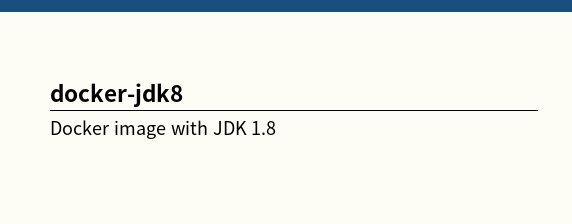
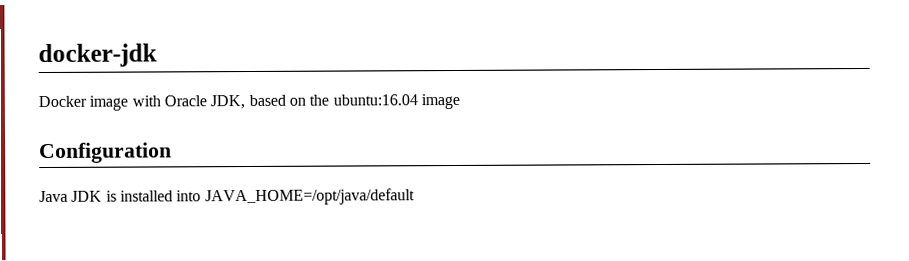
- docker-jdk8
+ docker-jdk
- Docker image with JDK 1.8
+ Docker image with Oracle JDK, based on the ubuntu:16.04 image
+ Configuration
+ Java JDK is installed into JAVA_HOME=/opt/java/default

